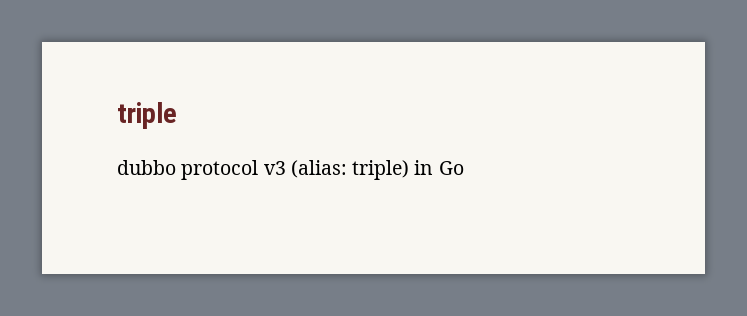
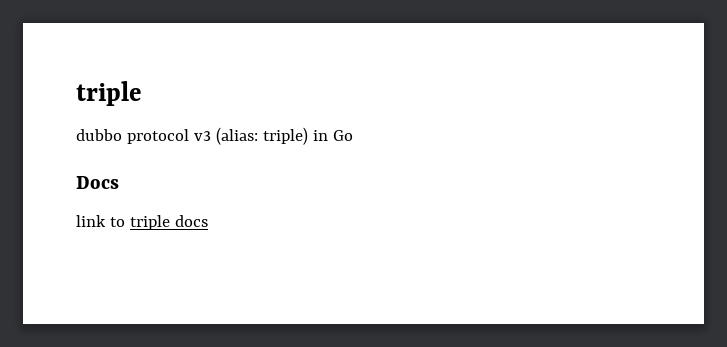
+ Docs
+ link to triple docs

